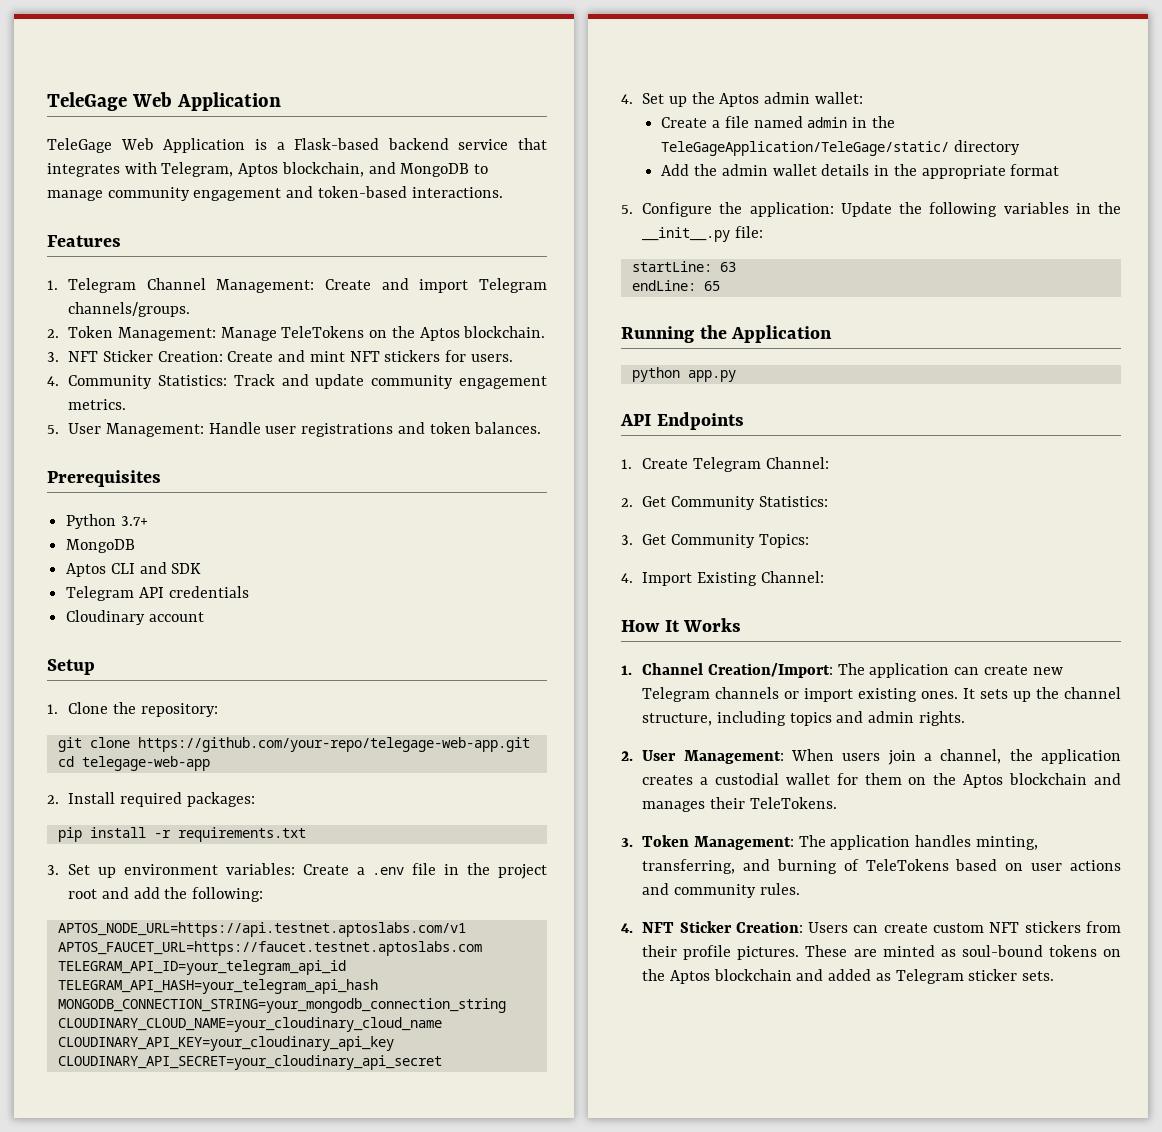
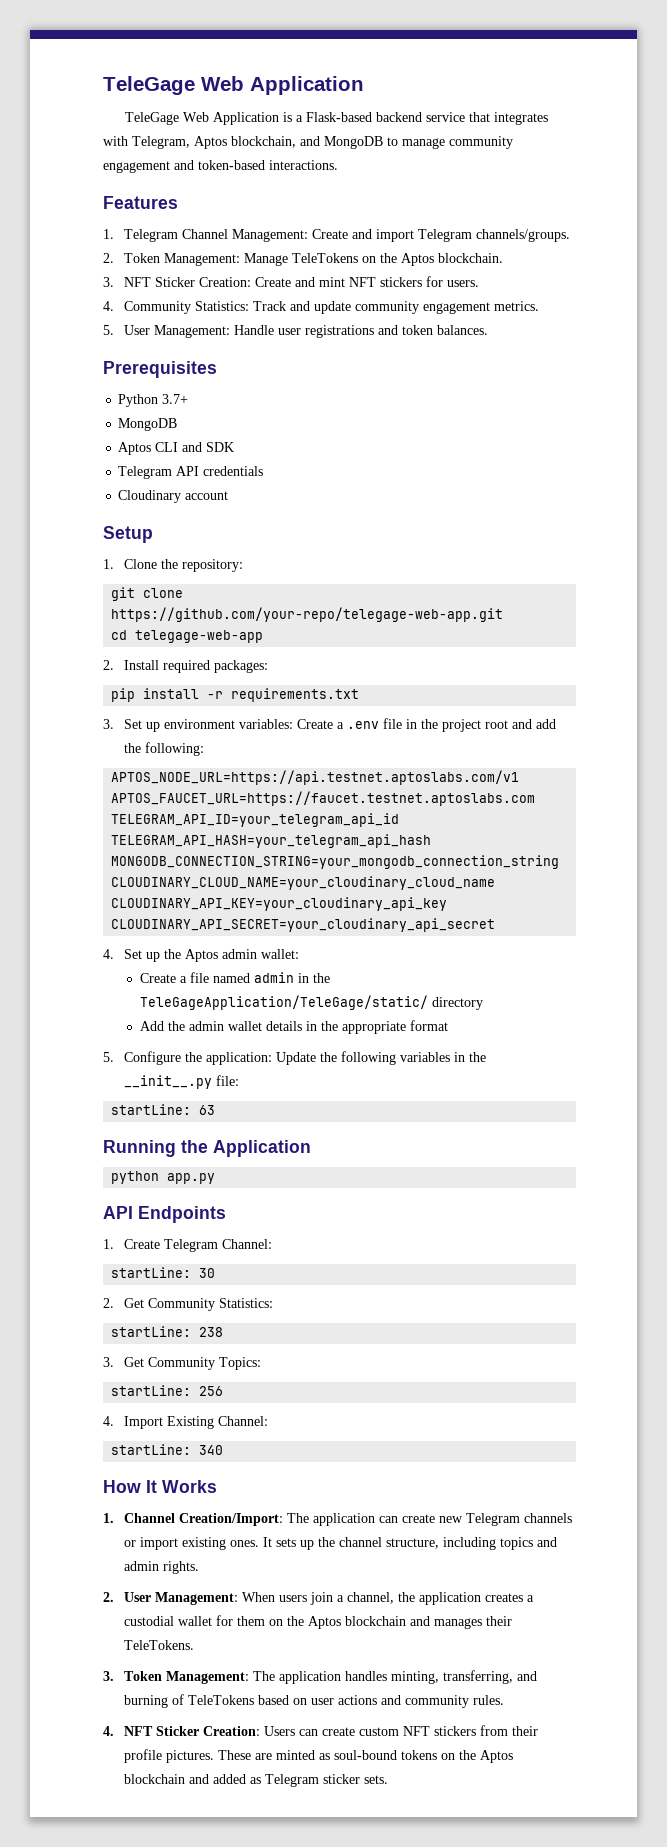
- endLine: 65
+ startLine: 30
+ startLine: 238
+ startLine: 256
+ startLine: 340

